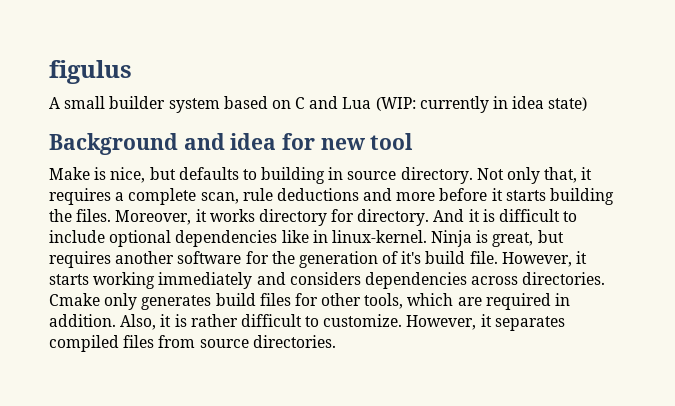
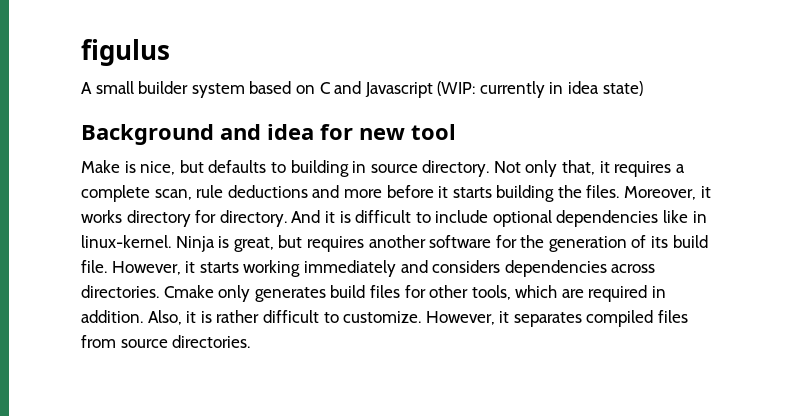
- A small builder system based on C and Lua (WIP: currently in idea state)
+ A small builder system based on C and Javascript (WIP: currently in idea state)
- Ninja is great, but requires another software for the generation of it's build file.
+ Ninja is great, but requires another software for the generation of its build file.

